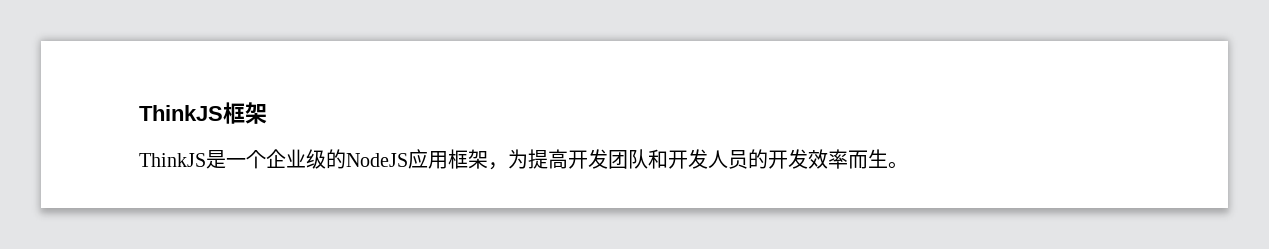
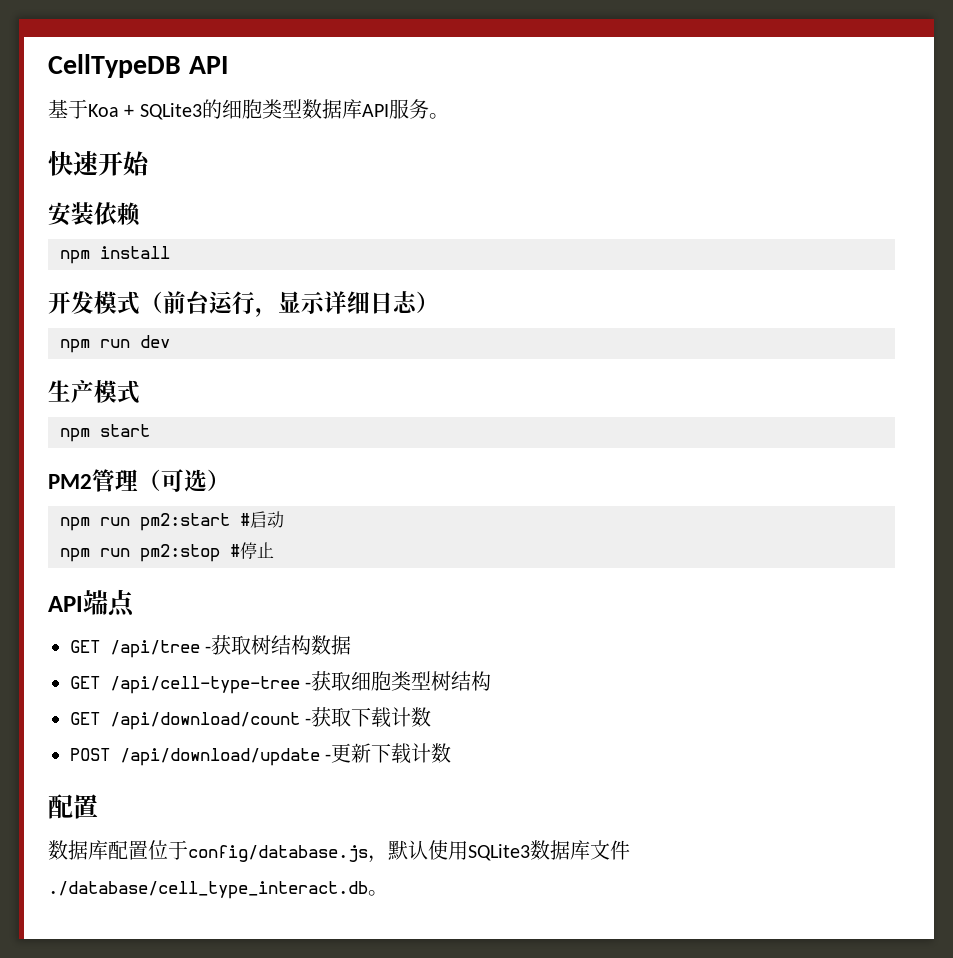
- ThinkJS框架
- ThinkJS是一个企业级的NodeJS应用框架，为提高开发团队和开发人员的开发效率而生。
+ CellTypeDB API
+ 基于Koa + SQLite3的细胞类型数据库API服务。
+ 快速开始
+ 安装依赖
+ npm install
+ 开发模式（前台运行，显示详细日志）
+ npm run dev
+ 生产模式
+ npm start
+ PM2管理（可选）
+ npm run pm2:start #启动
+ npm run pm2:stop #停止
+ API端点
+ GET /api/tree -获取树结构数据
+ GET /api/cell-type-tree -获取细胞类型树结构
+ GET /api/download/count -获取下载计数
+ POST /api/download/update -更新下载计数
+ 配置
+ 数据库配置位于config/database.js，默认使用SQLite3数据库文件./database/cell_type_interact.db。

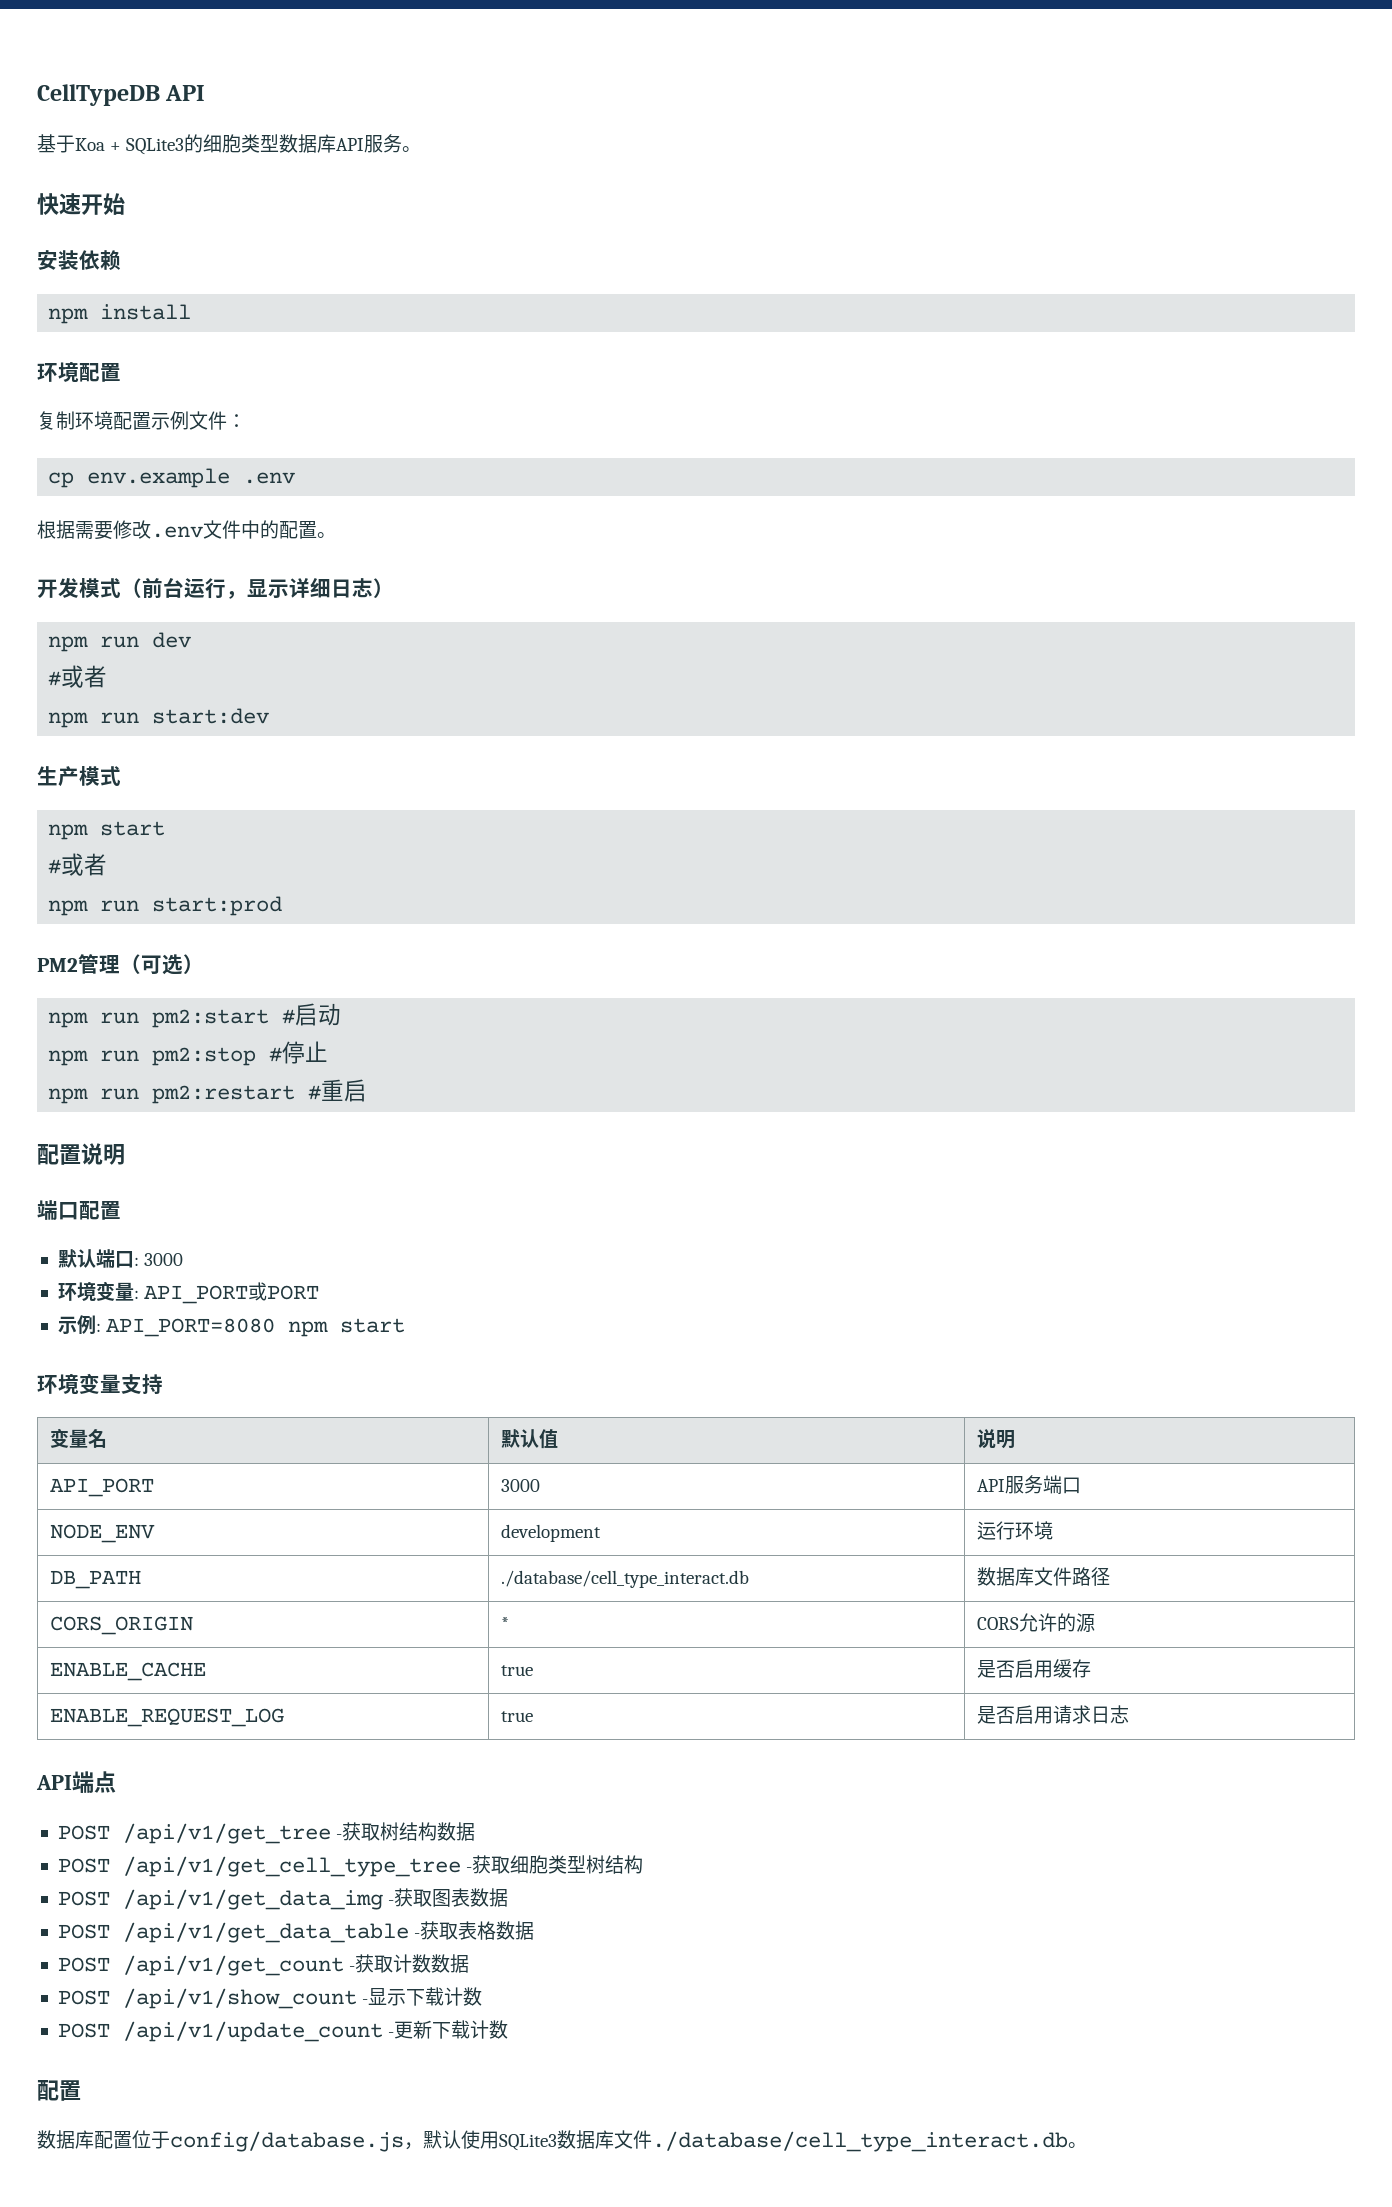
  npm install
+ 环境配置
+ 复制环境配置示例文件：
+ cp env.example .env
+ 根据需要修改.env文件中的配置。
  npm run dev
+ #或者
+ npm run start:dev
  生产模式
  npm start
+ #或者
+ npm run start:prod
+ npm run pm2:restart #重启
+ 配置说明
+ 端口配置
+ 默认端口: 3000
+ 环境变量: API_PORT或PORT
+ 示例: API_PORT=8080 npm start
+ 环境变量支持
+ 变量名 | 默认值 | 说明
+ API_PORT | 3000 | API服务端口
+ NODE_ENV | development | 运行环境
+ DB_PATH | ./database/cell_type_interact.db | 数据库文件路径
+ CORS_ORIGIN | * | CORS允许的源
+ ENABLE_CACHE | true | 是否启用缓存
+ ENABLE_REQUEST_LOG | true | 是否启用请求日志
- GET /api/tree -获取树结构数据
+ POST /api/v1/get_tree -获取树结构数据
- GET /api/cell-type-tree -获取细胞类型树结构
+ POST /api/v1/get_cell_type_tree -获取细胞类型树结构
- GET /api/download/count -获取下载计数
+ POST /api/v1/get_data_img -获取图表数据
+ POST /api/v1/get_data_table -获取表格数据
+ POST /api/v1/get_count -获取计数数据
+ POST /api/v1/show_count -显示下载计数
- POST /api/download/update -更新下载计数
+ POST /api/v1/update_count -更新下载计数

